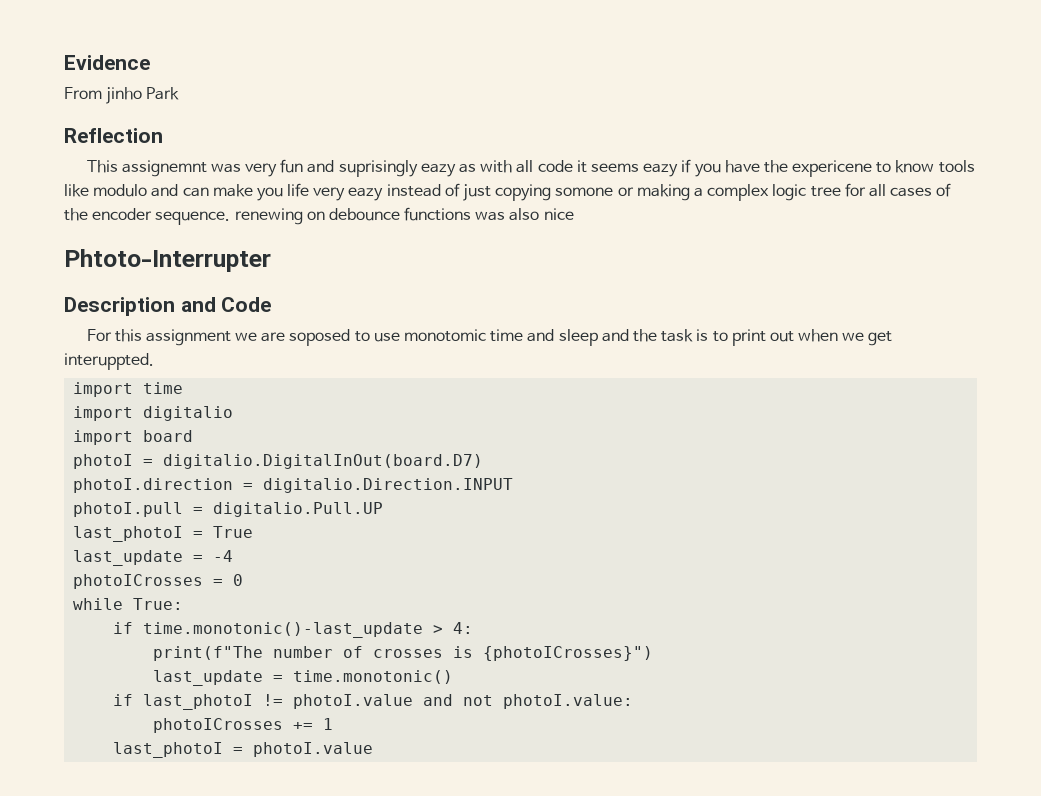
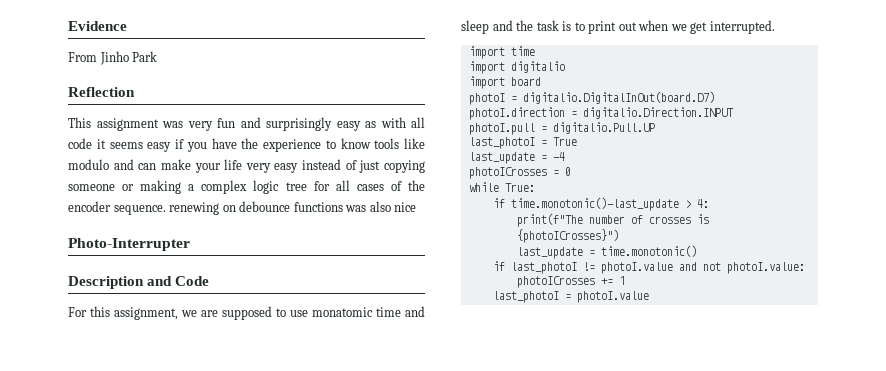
- From jinho Park
+ From Jinho Park
- This assignemnt was very fun and suprisingly eazy as with all code it seems eazy if you have the expericene to know tools like modulo and can make you life very eazy instead of just copying somone or making a complex logic tree for all cases of the encoder sequence. renewing on debounce functions was also nice
+ This assignment was very fun and surprisingly easy as with all code it seems easy if you have the experience to know tools like modulo and can make your life very easy instead of just copying someone or making a complex logic tree for all cases of the encoder sequence. renewing on debounce functions was also nice
- Phtoto-Interrupter
+ Photo-Interrupter
- For this assignment we are soposed to use monotomic time and sleep and the task is to print out when we get interuppted.
+ For this assignment, we are supposed to use monatomic time and sleep and the task is to print out when we get interrupted.

